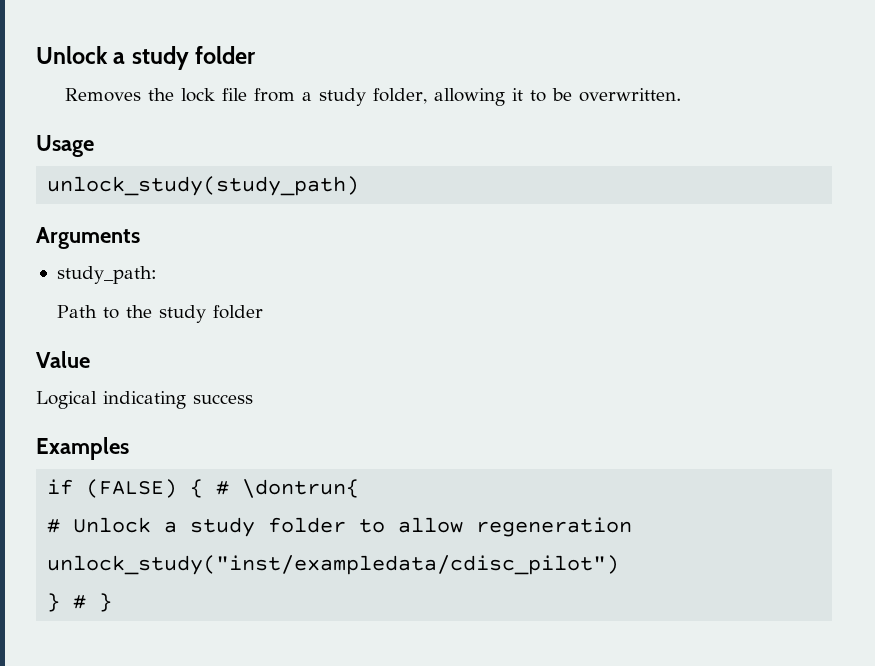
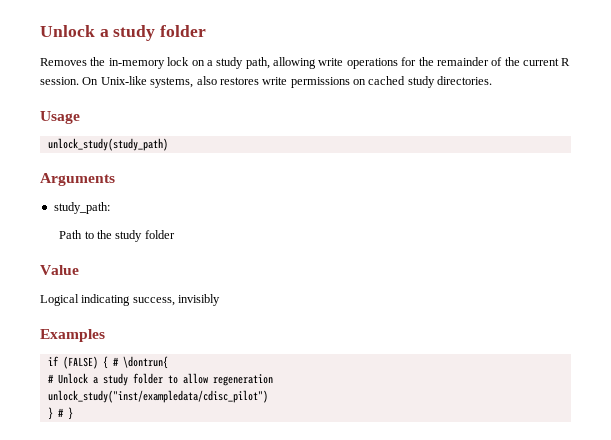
- Removes the lock file from a study folder, allowing it to be overwritten.
+ Removes the in-memory lock on a study path, allowing write operations for the remainder of the current R session. On Unix-like systems, also restores write permissions on cached study directories.
- Logical indicating success
+ Logical indicating success, invisibly

